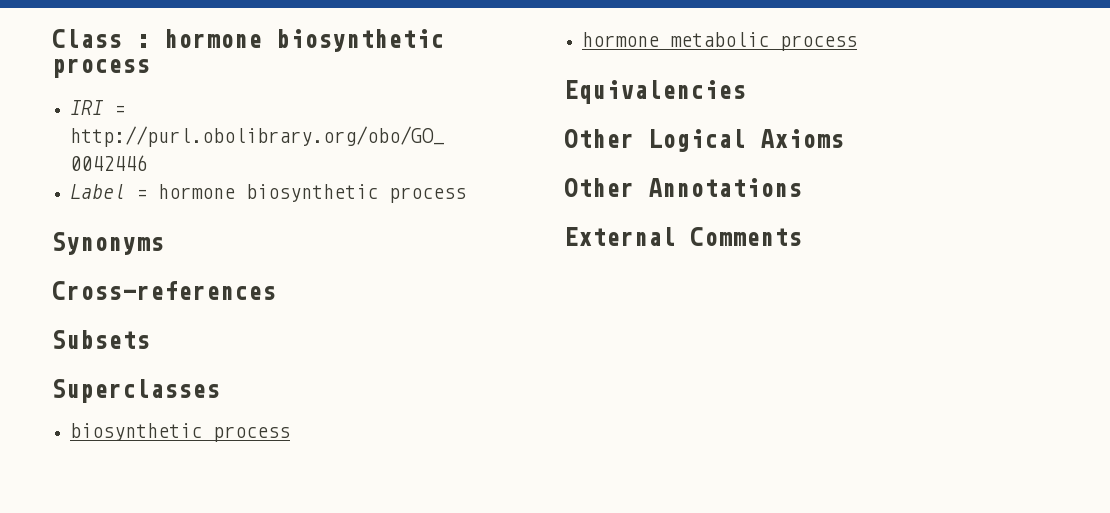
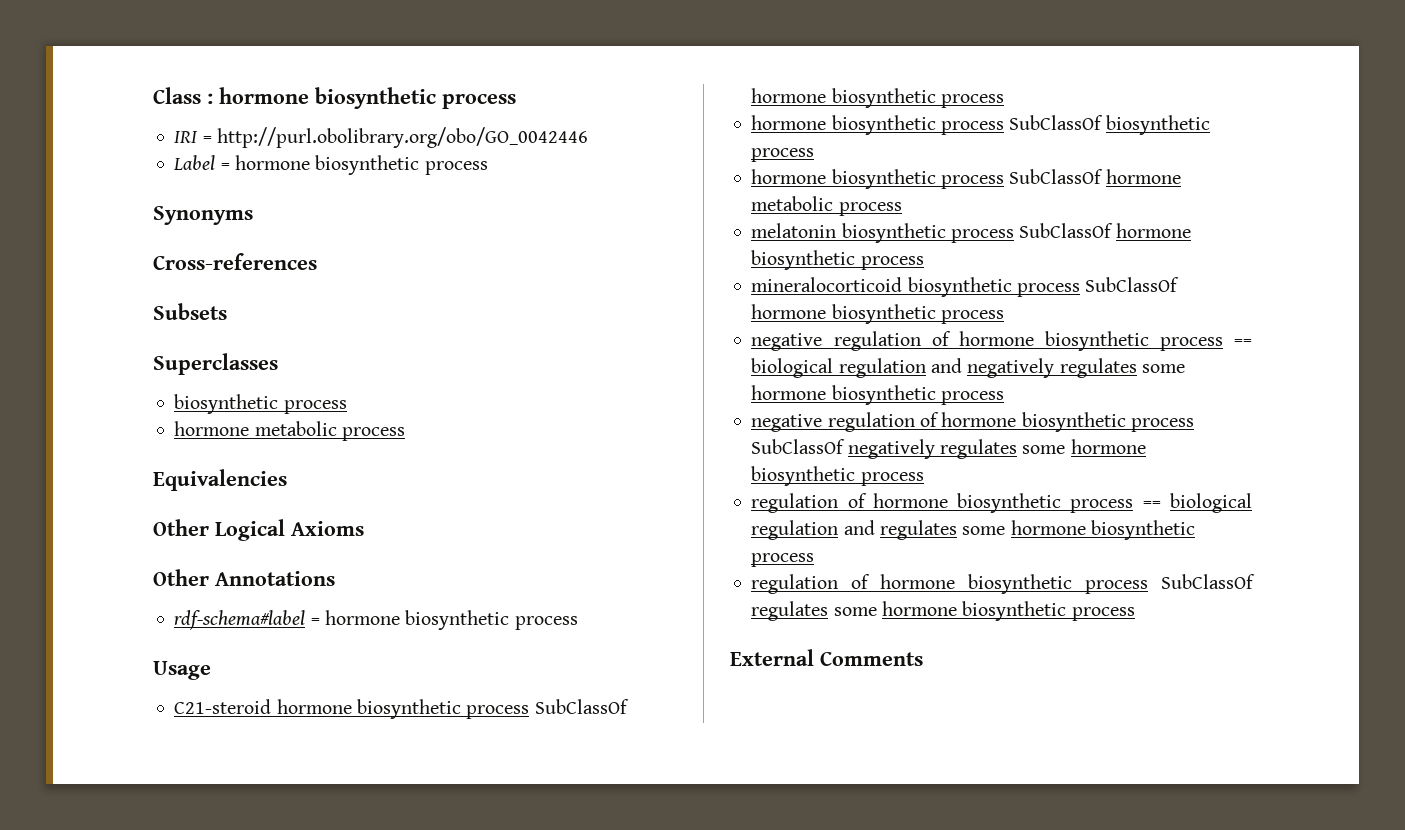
+ rdf-schema#label = hormone biosynthetic process
+ Usage
+ C21-steroid hormone biosynthetic process SubClassOf hormone biosynthetic process
+ hormone biosynthetic process SubClassOf biosynthetic process
+ hormone biosynthetic process SubClassOf hormone metabolic process
+ melatonin biosynthetic process SubClassOf hormone biosynthetic process
+ mineralocorticoid biosynthetic process SubClassOf hormone biosynthetic process
+ negative regulation of hormone biosynthetic process == biological regulation and negatively regulates some hormone biosynthetic process
+ negative regulation of hormone biosynthetic process SubClassOf negatively regulates some hormone biosynthetic process
+ regulation of hormone biosynthetic process == biological regulation and regulates some hormone biosynthetic process
+ regulation of hormone biosynthetic process SubClassOf regulates some hormone biosynthetic process

